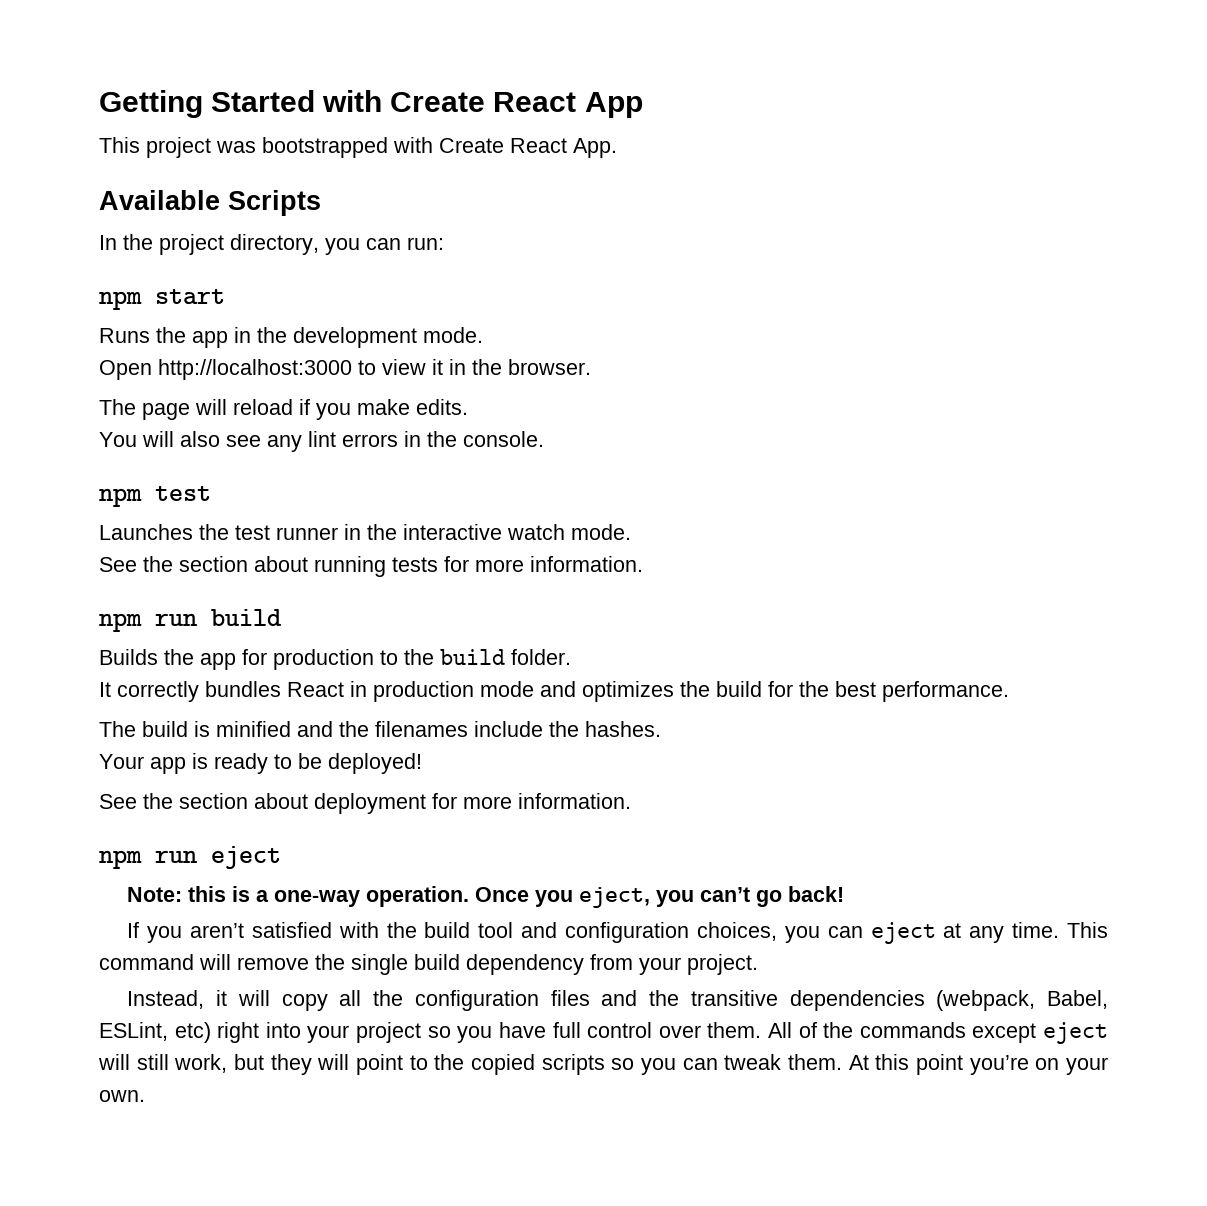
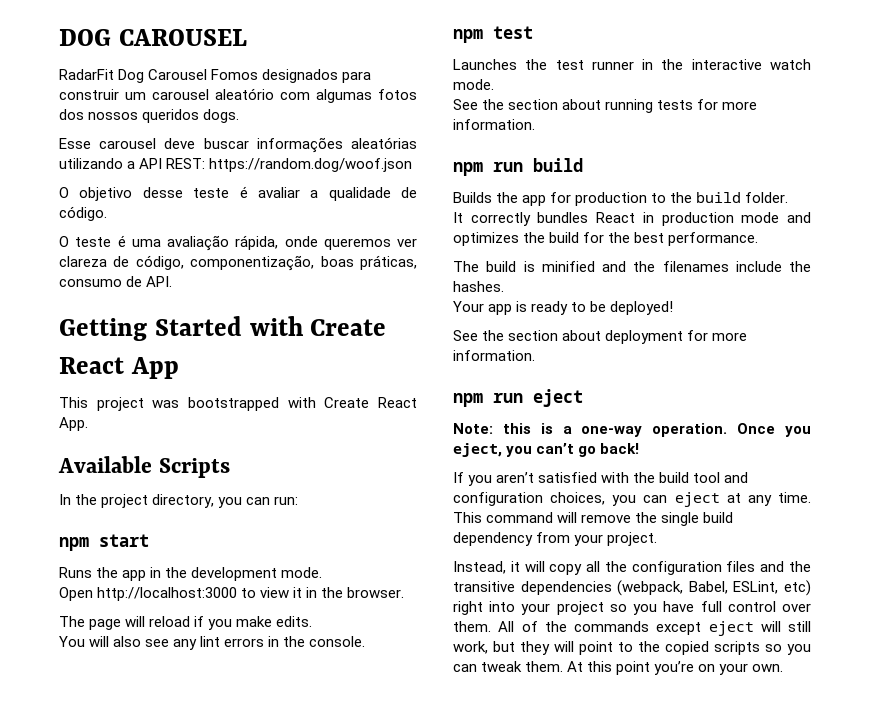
+ DOG CAROUSEL
+ RadarFit Dog Carousel Fomos designados para construir um carousel aleatório com algumas fotos dos nossos queridos dogs.
+ Esse carousel deve buscar informações aleatórias utilizando a API REST: https://random.dog/woof.json
+ O objetivo desse teste é avaliar a qualidade de código.
+ O teste é uma avaliação rápida, onde queremos ver clareza de código, componentização, boas práticas, consumo de API.

